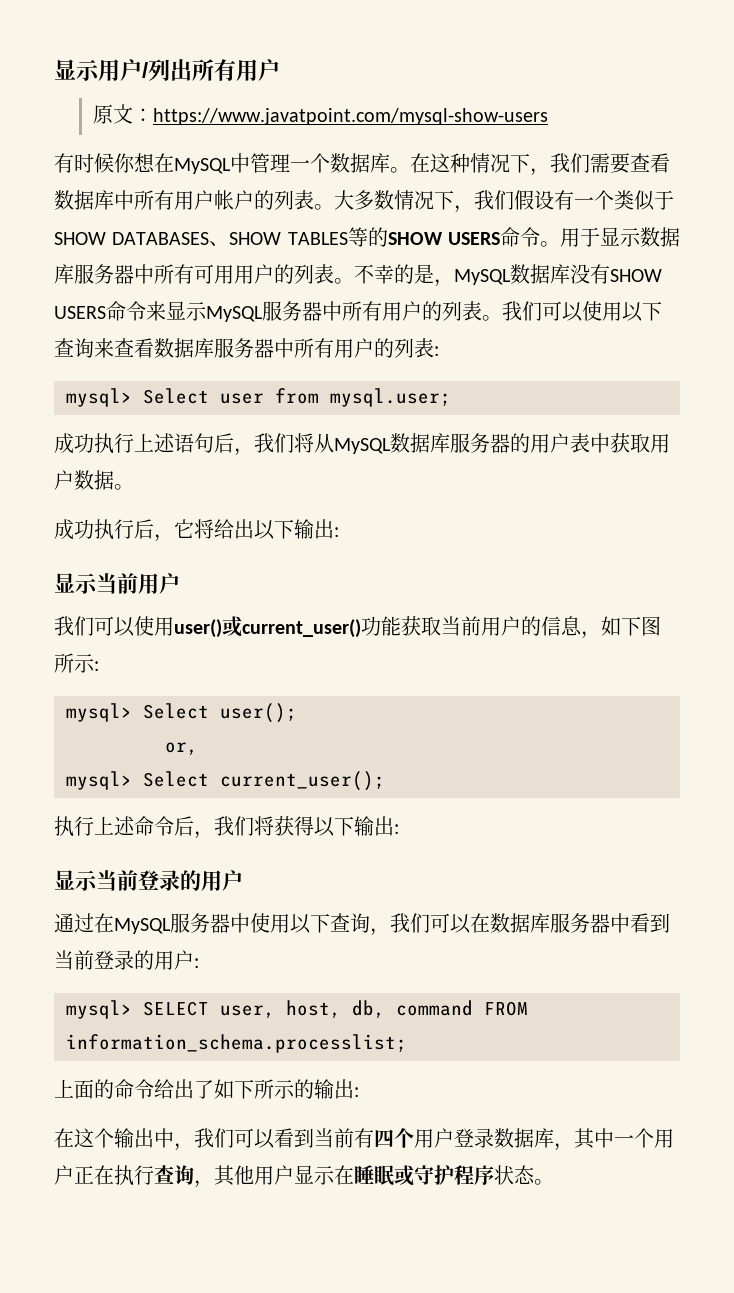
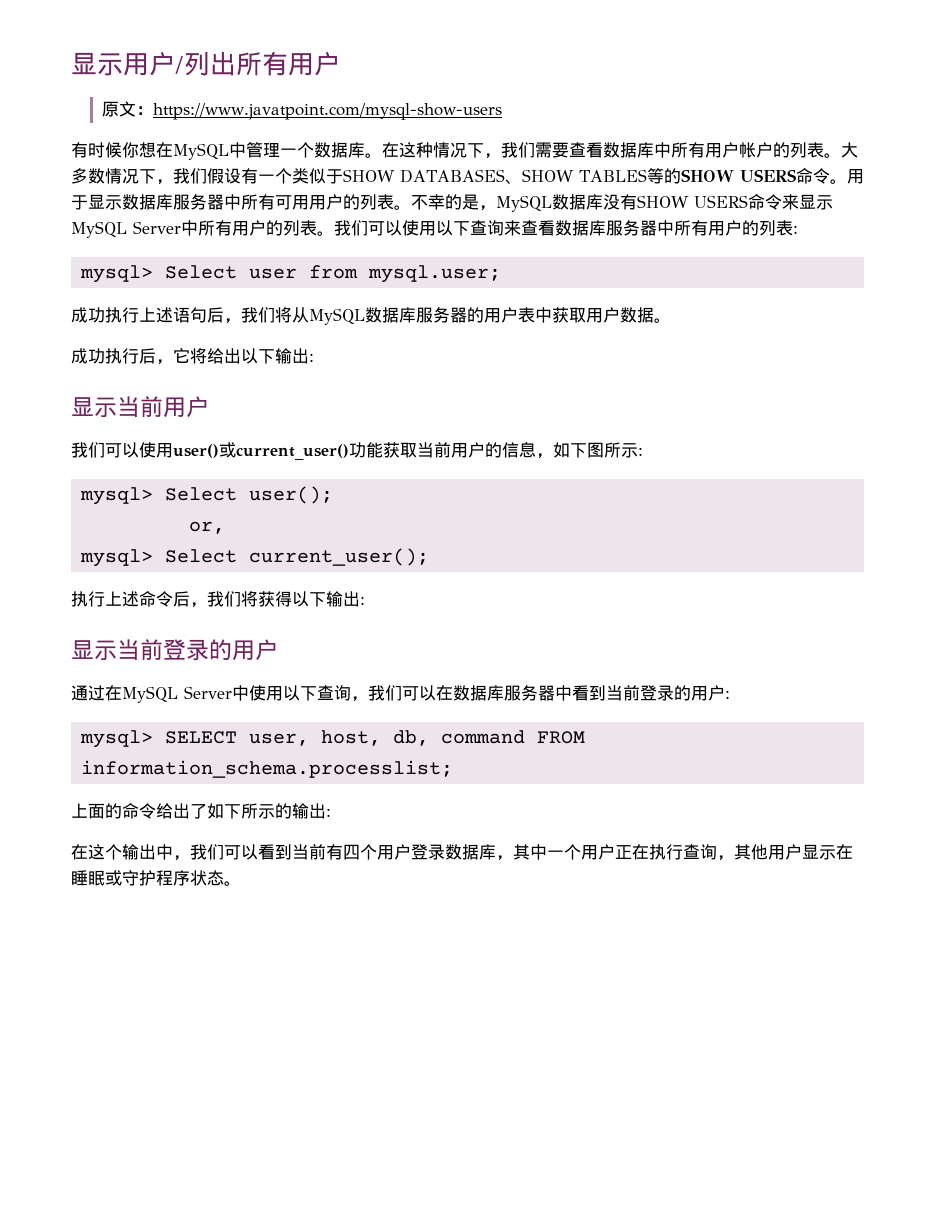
- 不幸的是，MySQL数据库没有SHOW USERS命令来显示MySQL服务器中所有用户的列表。
+ 不幸的是，MySQL数据库没有SHOW USERS命令来显示MySQL Server中所有用户的列表。
- 通过在MySQL服务器中使用以下查询，我们可以在数据库服务器中看到当前登录的用户:
+ 通过在MySQL Server中使用以下查询，我们可以在数据库服务器中看到当前登录的用户:

